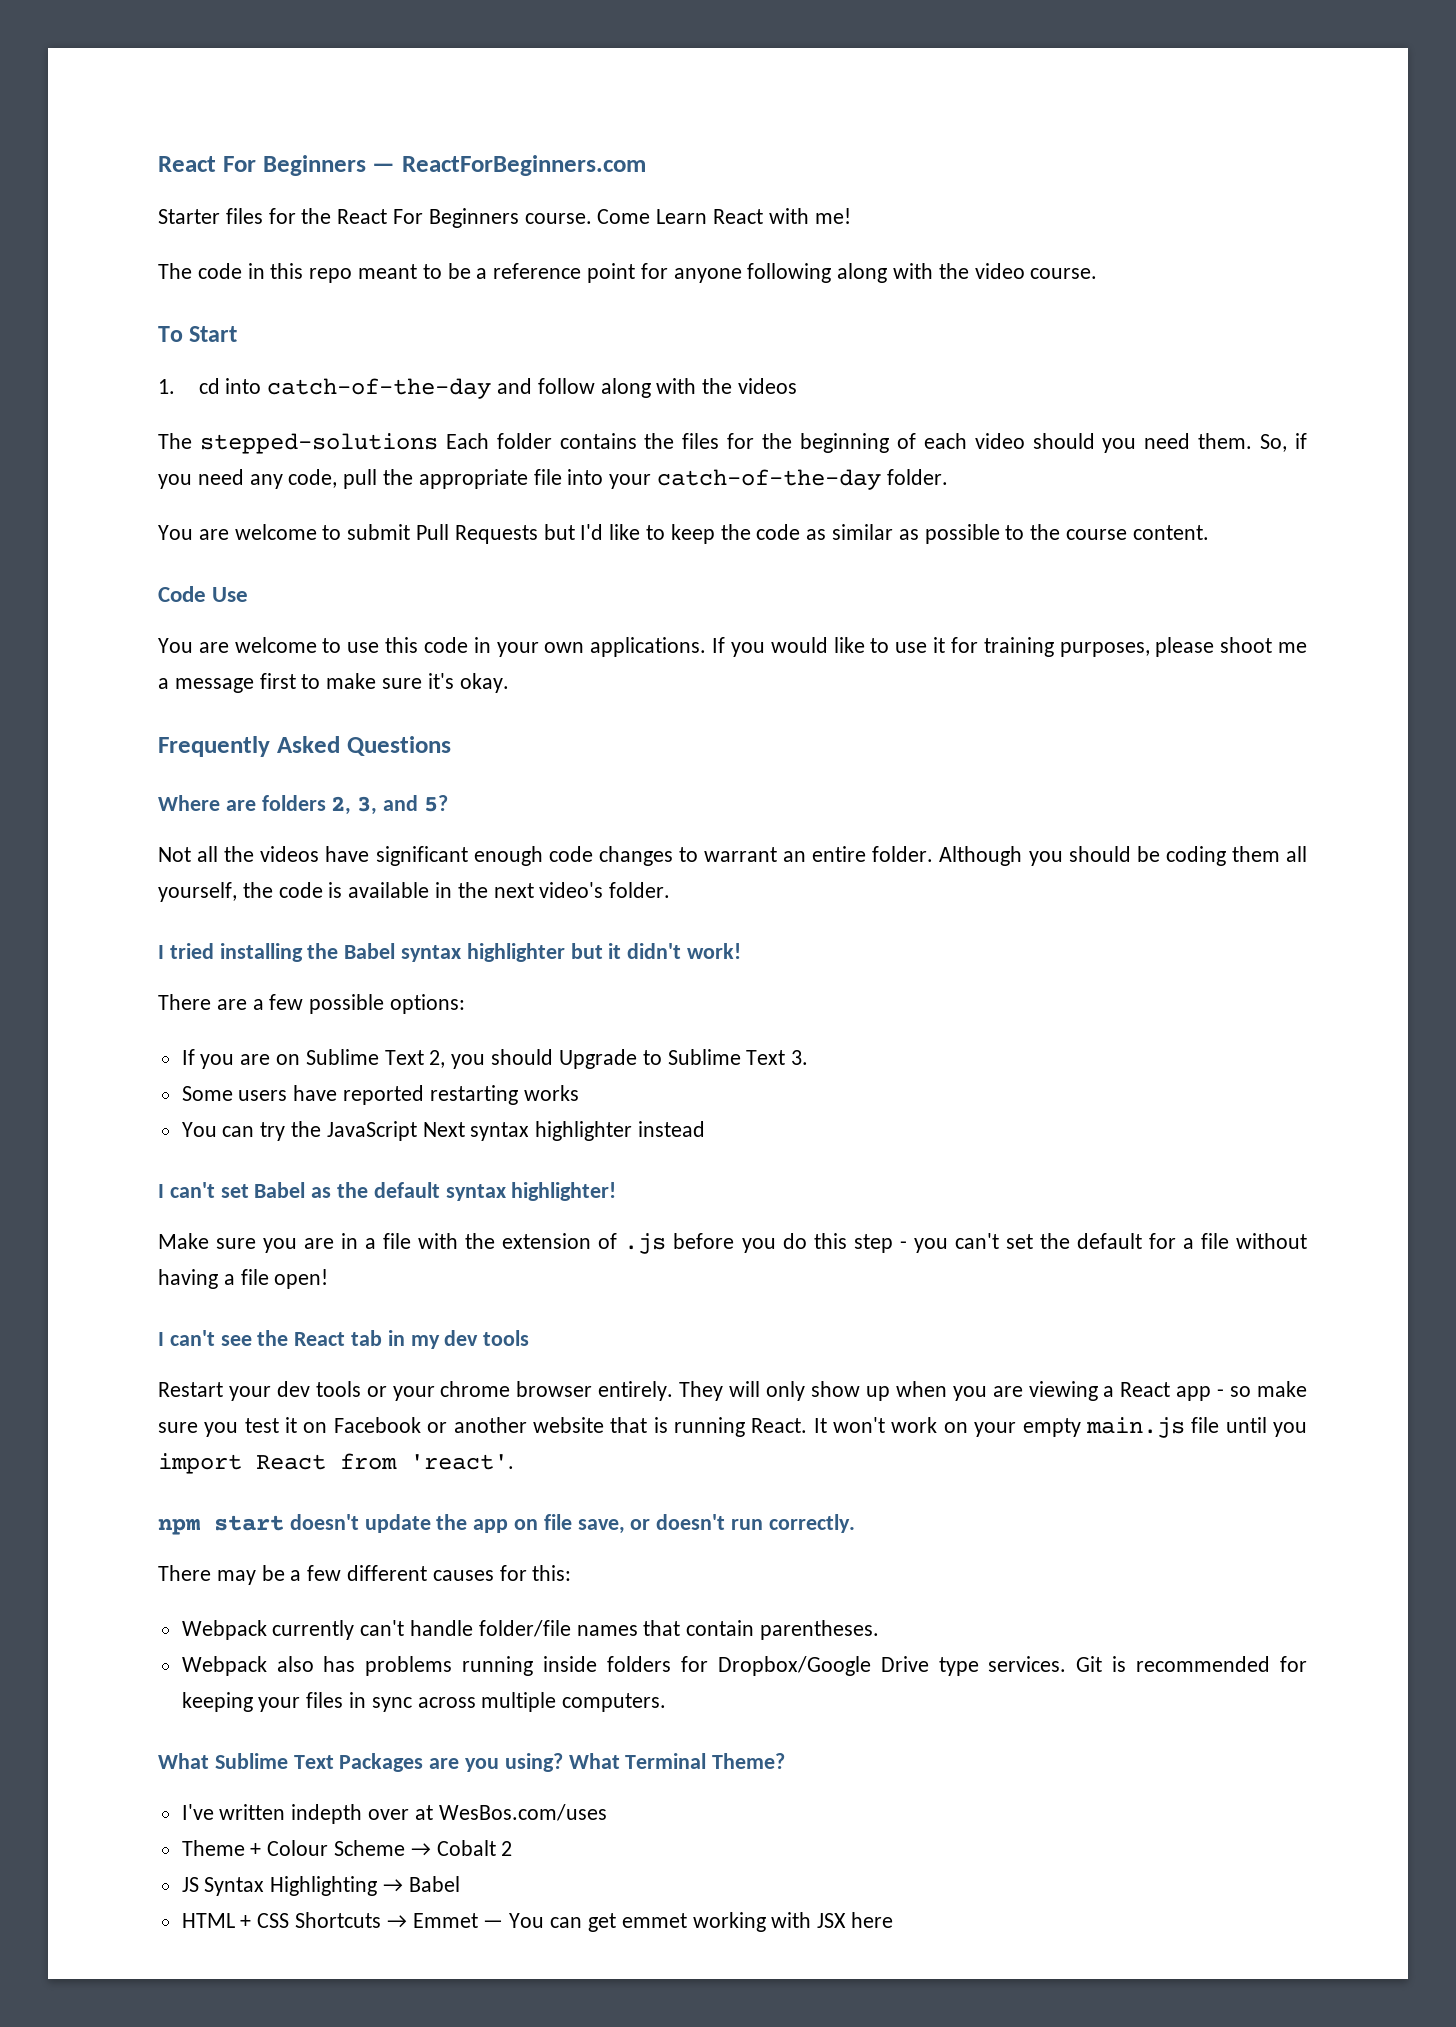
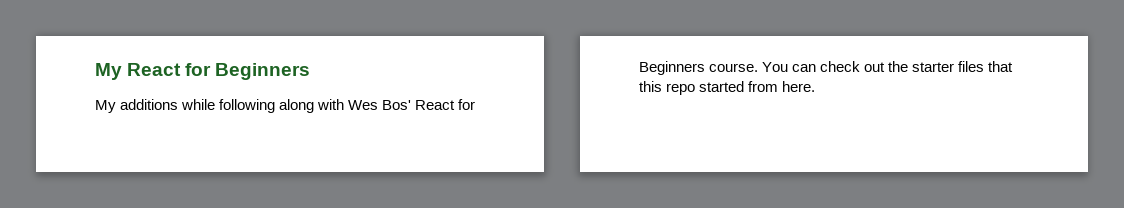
- React For Beginners — ReactForBeginners.com
- Starter files for the React For Beginners course. Come Learn React with me!
- The code in this repo meant to be a reference point for anyone following along with the video course.
- To Start
- 1. cd into catch-of-the-day and follow along with the videos
- The stepped-solutions Each folder contains the files for the beginning of each video should you need them. So, if you need any code, pull the appropriate file into your catch-of-the-day folder.
- You are welcome to submit Pull Requests but I'd like to keep the code as similar as possible to the course content.
- Code Use
- You are welcome to use this code in your own applications. If you would like to use it for training purposes, please shoot me a message first to make sure it's okay.
- Frequently Asked Questions
- Where are folders 2, 3, and 5?
- Not all the videos have significant enough code changes to warrant an entire folder. Although you should be coding them all yourself, the code is available in the next video's folder.
- I tried installing the Babel syntax highlighter but it didn't work!
- There are a few possible options:
- If you are on Sublime Text 2, you should Upgrade to Sublime Text 3.
- Some users have reported restarting works
- You can try the JavaScript Next syntax highlighter instead
- I can't set Babel as the default syntax highlighter!
- Make sure you are in a file with the extension of .js before you do this step - you can't set the default for a file without having a file open!
- I can't see the React tab in my dev tools
- Restart your dev tools or your chrome browser entirely. They will only show up when you are viewing a React app - so make sure you test it on Facebook or another website that is running React. It won't work on your empty main.js file until you import React from 'react'.
- npm start doesn't update the app on file save, or doesn't run correctly.
- There may be a few different causes for this:
- Webpack currently can't handle folder/file names that contain parentheses.
- Webpack also has problems running inside folders for Dropbox/Google Drive type services. Git is recommended for keeping your files in sync across multiple computers.
- What Sublime Text Packages are you using? What Terminal Theme?
- I've written indepth over at WesBos.com/uses
- Theme + Colour Scheme → Cobalt 2
- JS Syntax Highlighting → Babel
- HTML + CSS Shortcuts → Emmet — You can get emmet working with JSX here
+ My React for Beginners
+ My additions while following along with Wes Bos' React for Beginners course. You can check out the starter files that this repo started from here.

